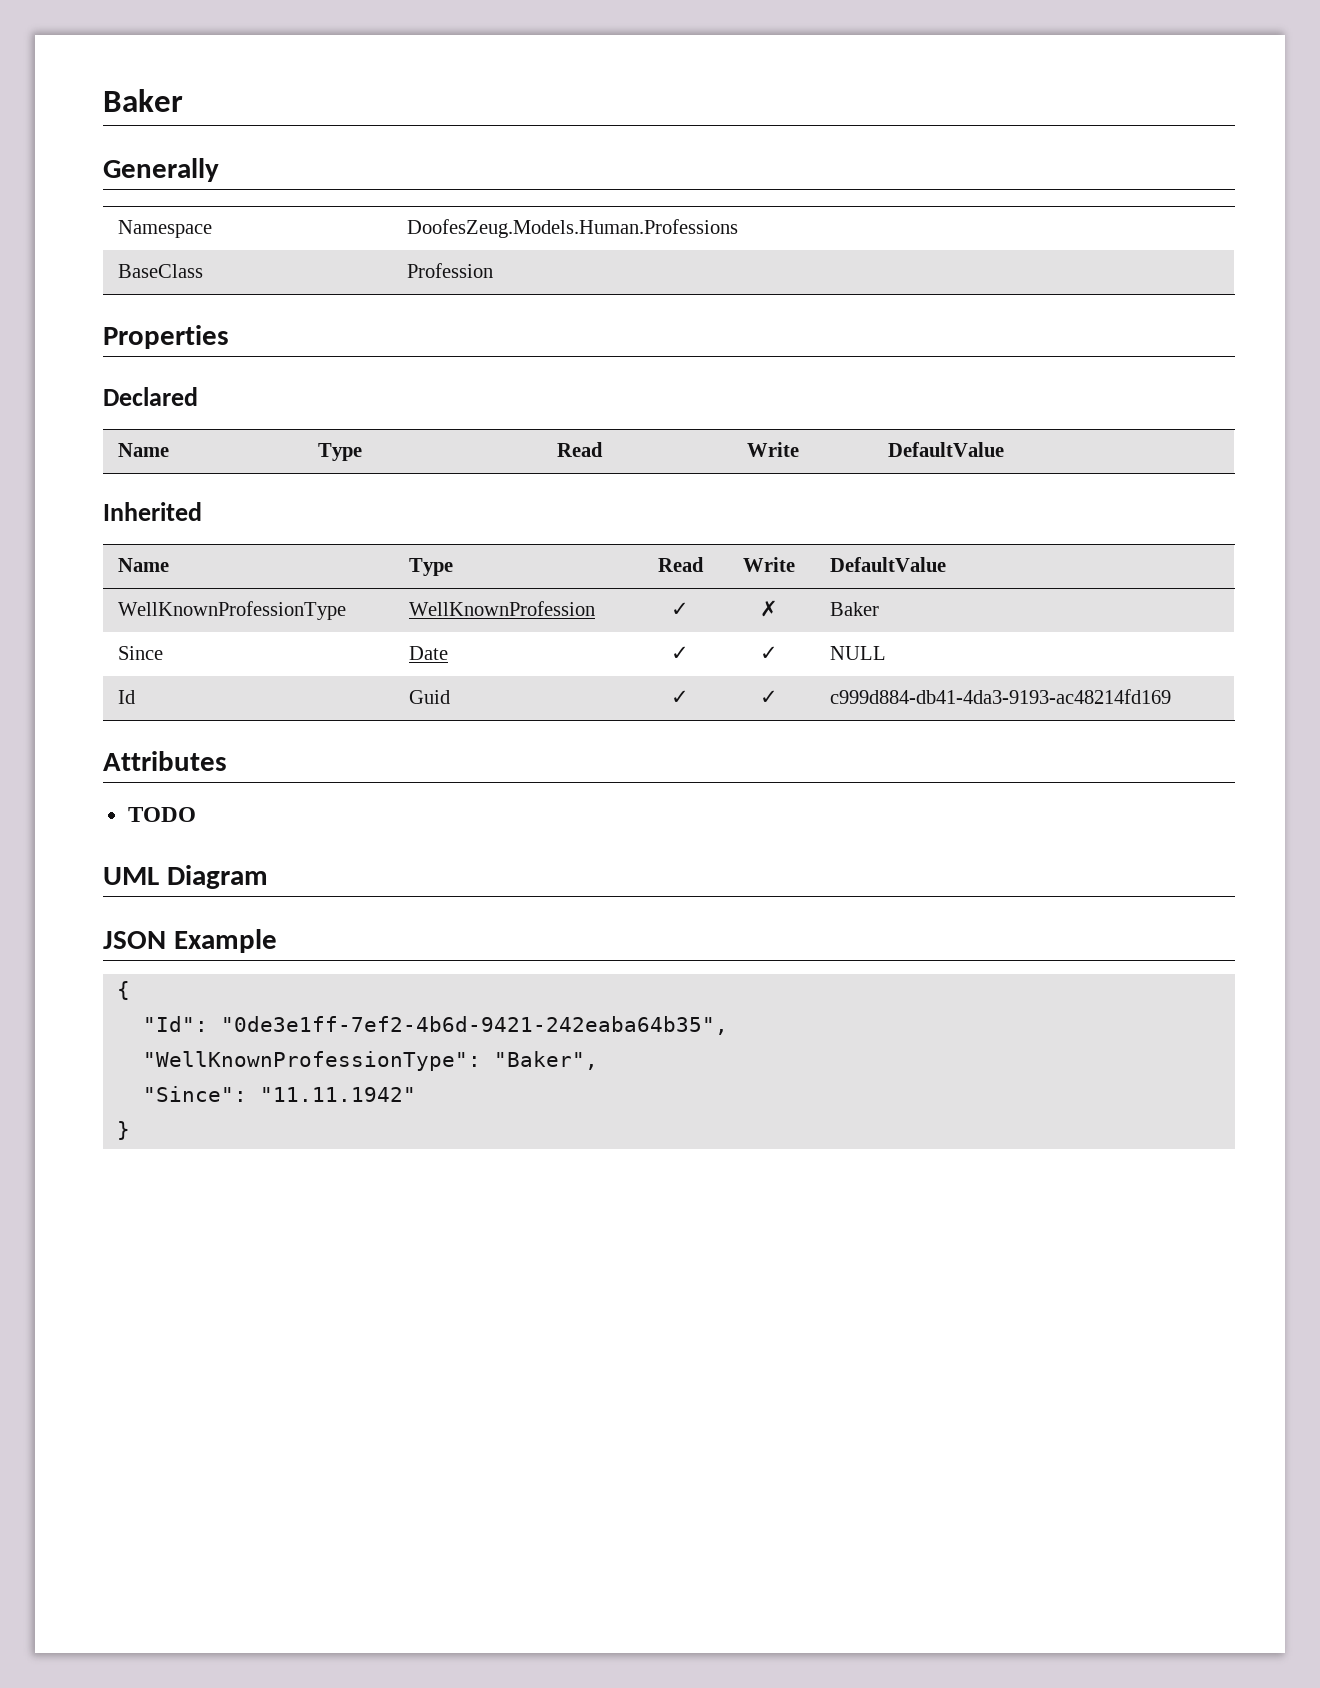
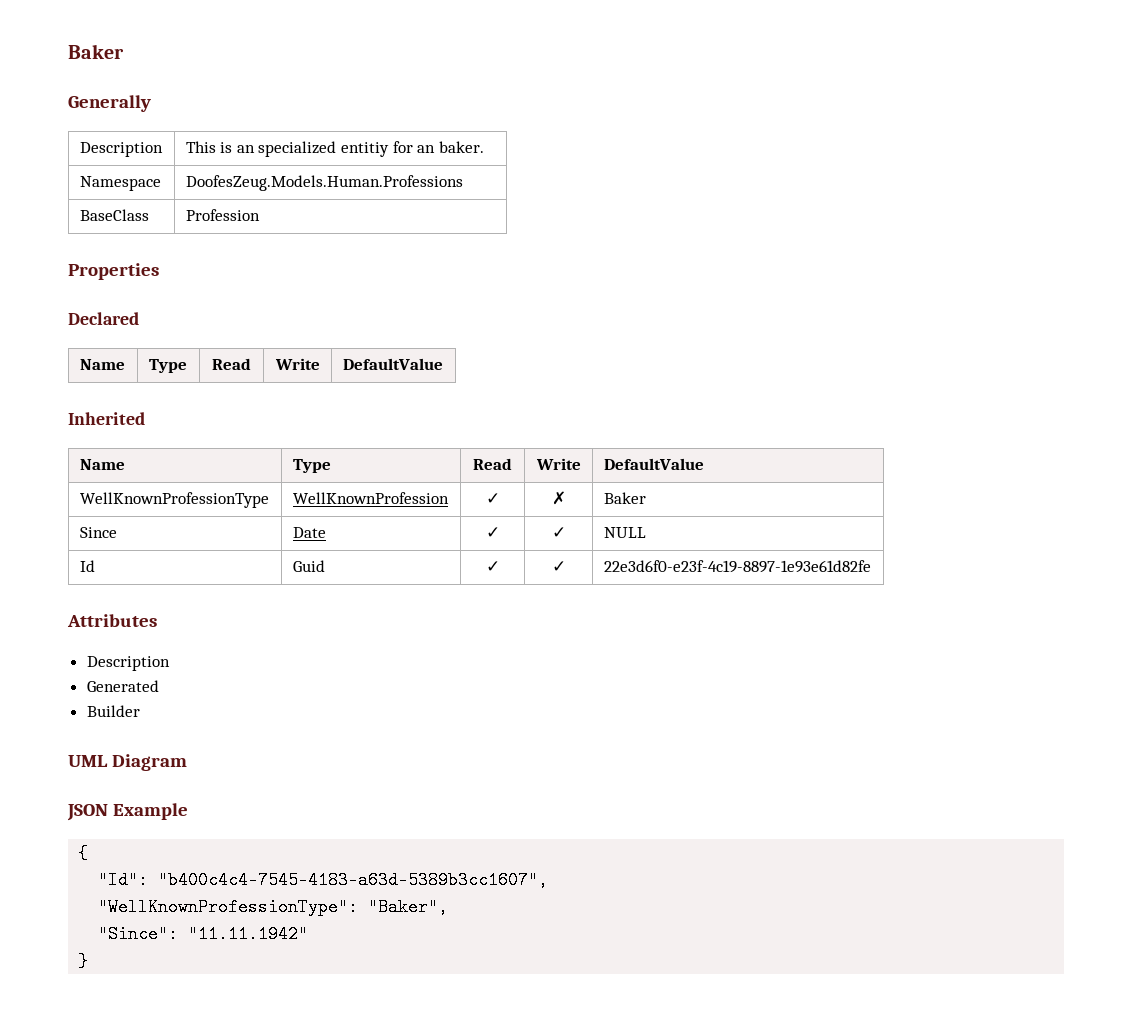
+ Description | This is an specialized entitiy for an baker.
- Id | Guid | ✓ | ✓ | c999d884-db41-4da3-9193-ac48214fd169
+ Id | Guid | ✓ | ✓ | 22e3d6f0-e23f-4c19-8897-1e93e61d82fe
  Attributes
- TODO
+ Description
+ Generated
+ Builder
- "Id": "0de3e1ff-7ef2-4b6d-9421-242eaba64b35",
+ "Id": "b400c4c4-7545-4183-a63d-5389b3cc1607",

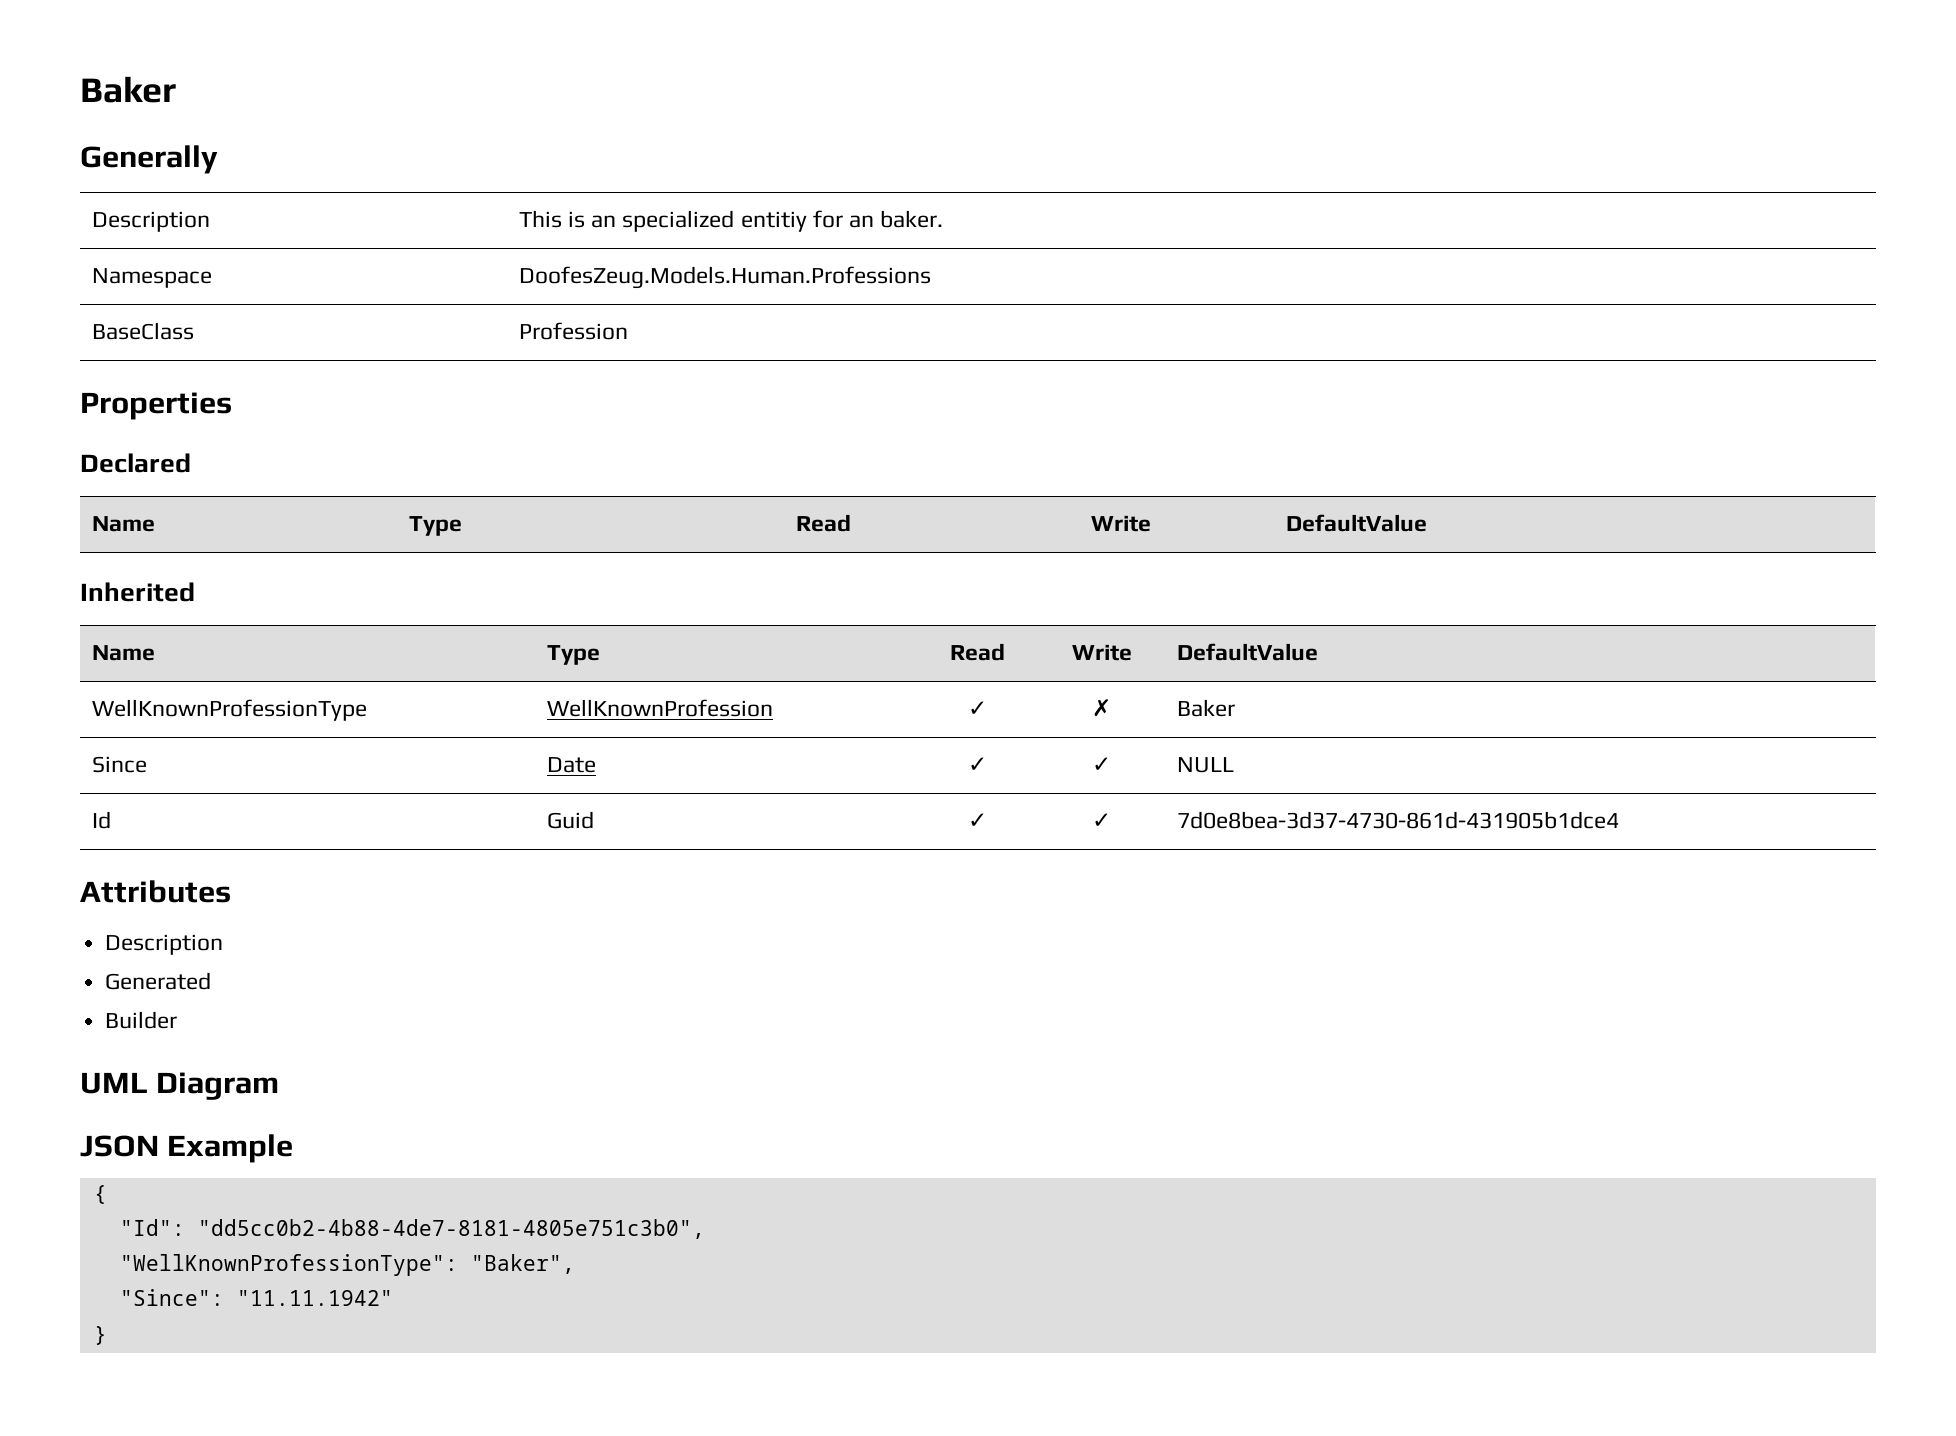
- Id | Guid | ✓ | ✓ | 22e3d6f0-e23f-4c19-8897-1e93e61d82fe
+ Id | Guid | ✓ | ✓ | 7d0e8bea-3d37-4730-861d-431905b1dce4
- "Id": "b400c4c4-7545-4183-a63d-5389b3cc1607",
+ "Id": "dd5cc0b2-4b88-4de7-8181-4805e751c3b0",

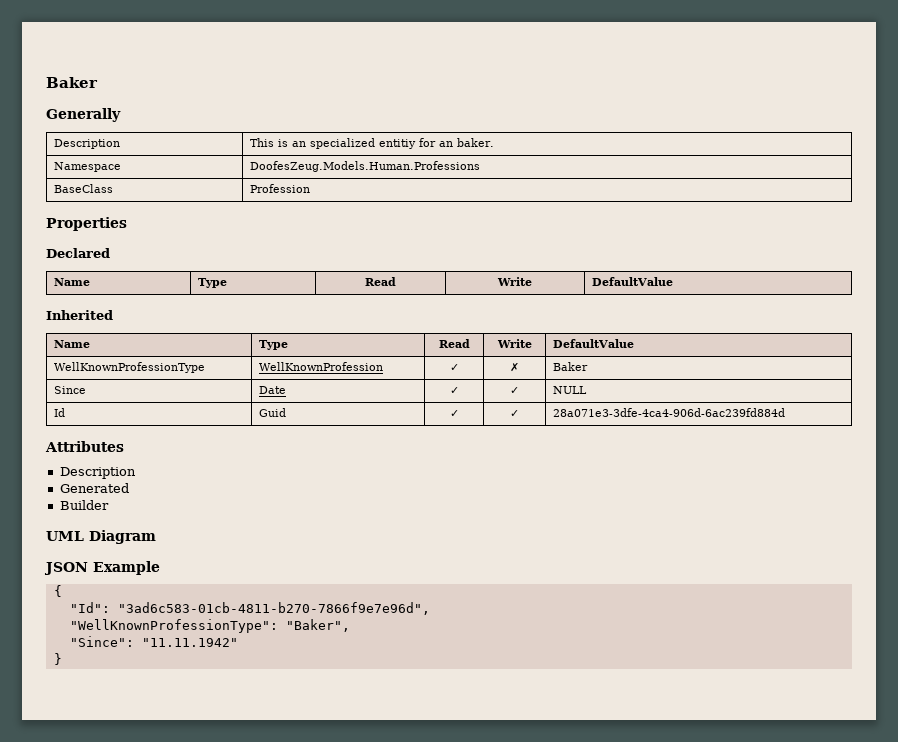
- Id | Guid | ✓ | ✓ | 7d0e8bea-3d37-4730-861d-431905b1dce4
+ Id | Guid | ✓ | ✓ | 28a071e3-3dfe-4ca4-906d-6ac239fd884d
- "Id": "dd5cc0b2-4b88-4de7-8181-4805e751c3b0",
+ "Id": "3ad6c583-01cb-4811-b270-7866f9e7e96d",

